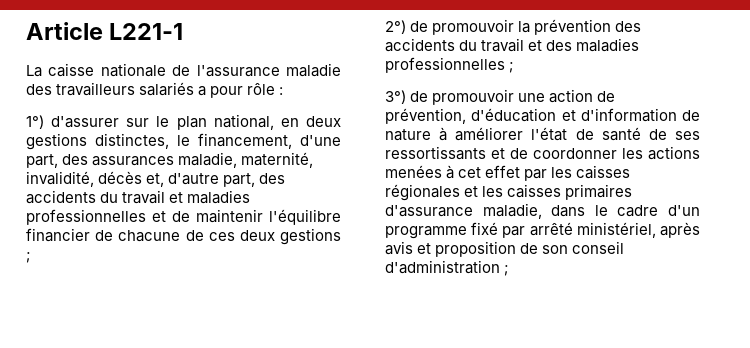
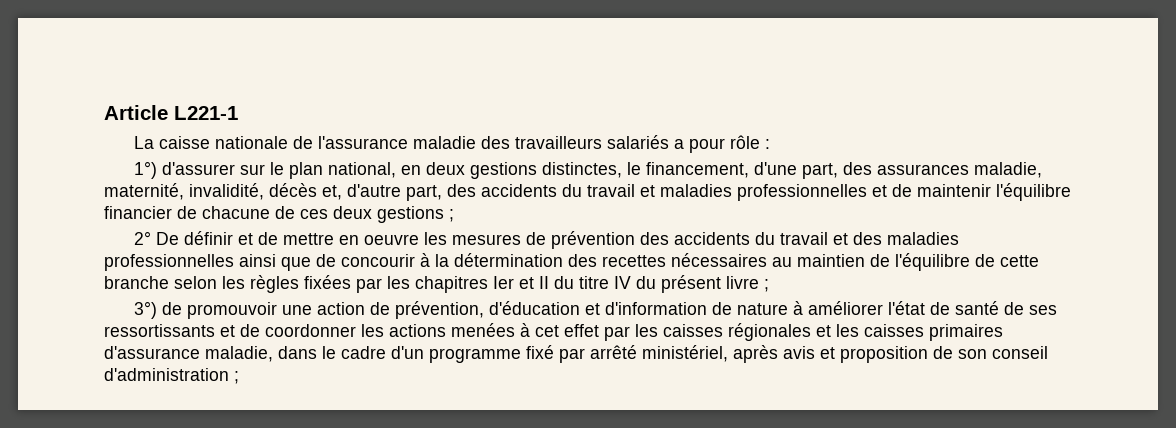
- 2°) de promouvoir la prévention des accidents du travail et des maladies professionnelles ;
+ 2° De définir et de mettre en oeuvre les mesures de prévention des accidents du travail et des maladies professionnelles ainsi que de concourir à la détermination des recettes nécessaires au maintien de l'équilibre de cette branche selon les règles fixées par les chapitres Ier et II du titre IV du présent livre ;

